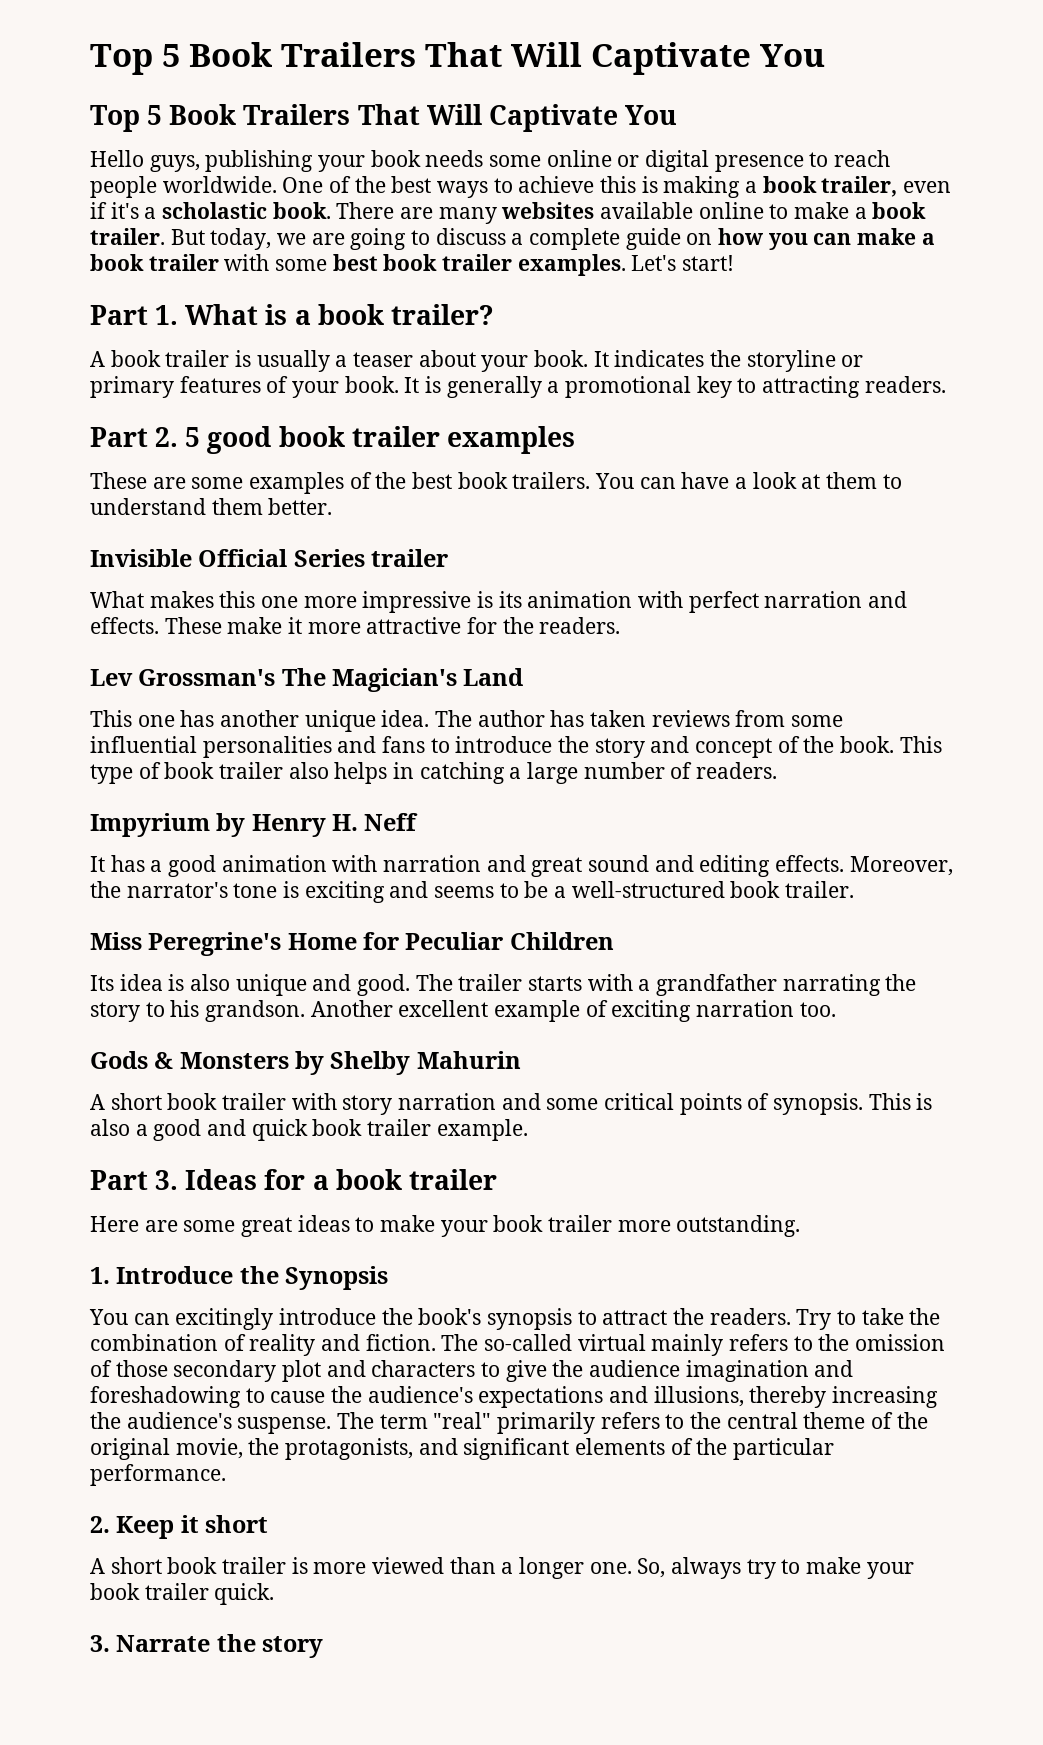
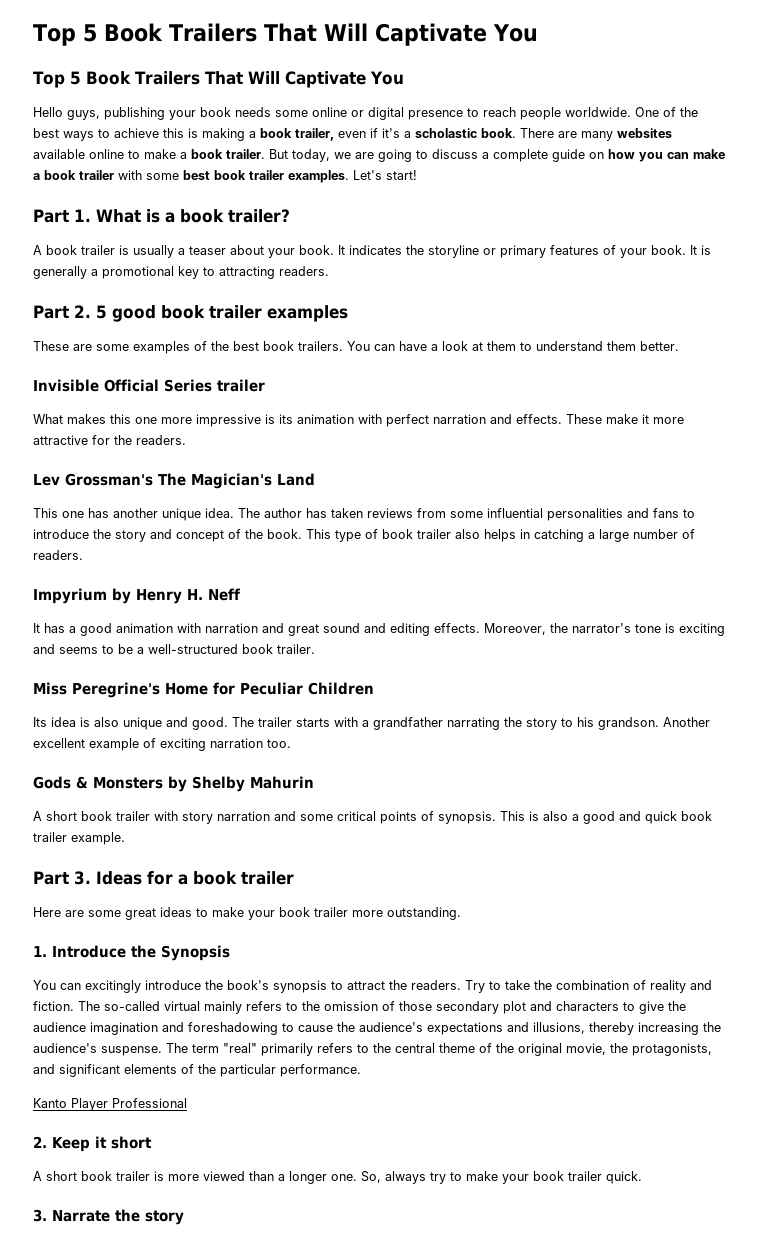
+ Kanto Player Professional

